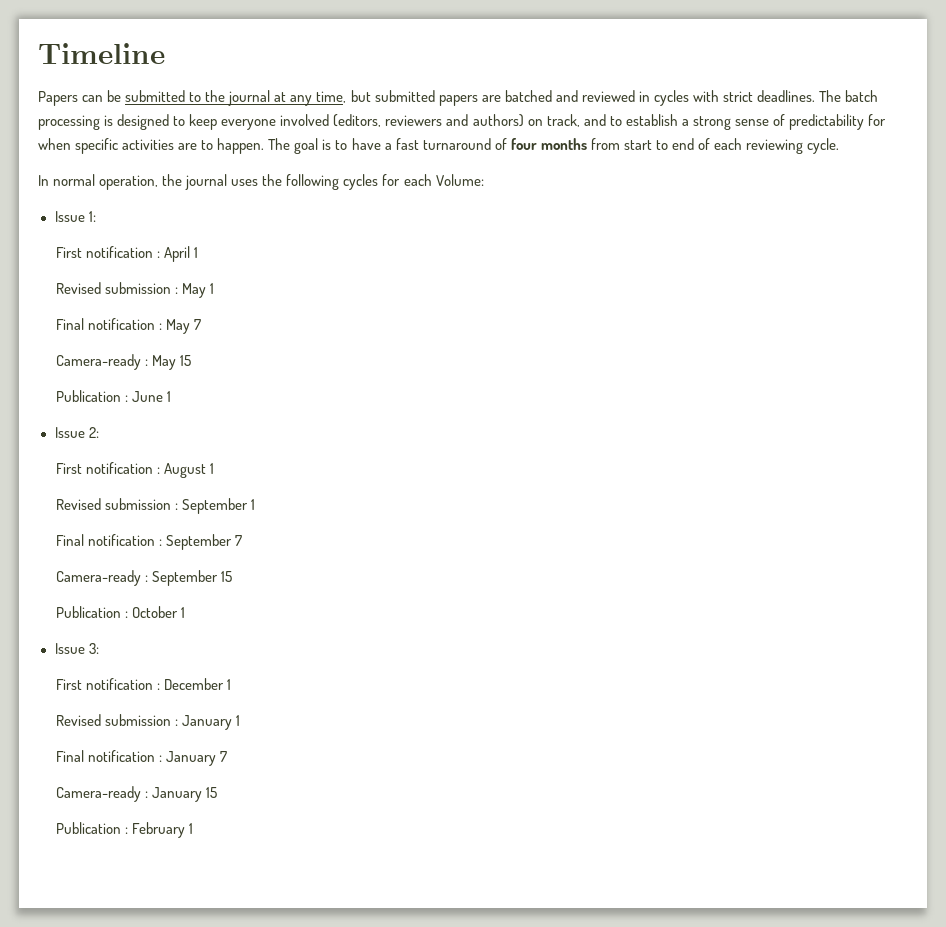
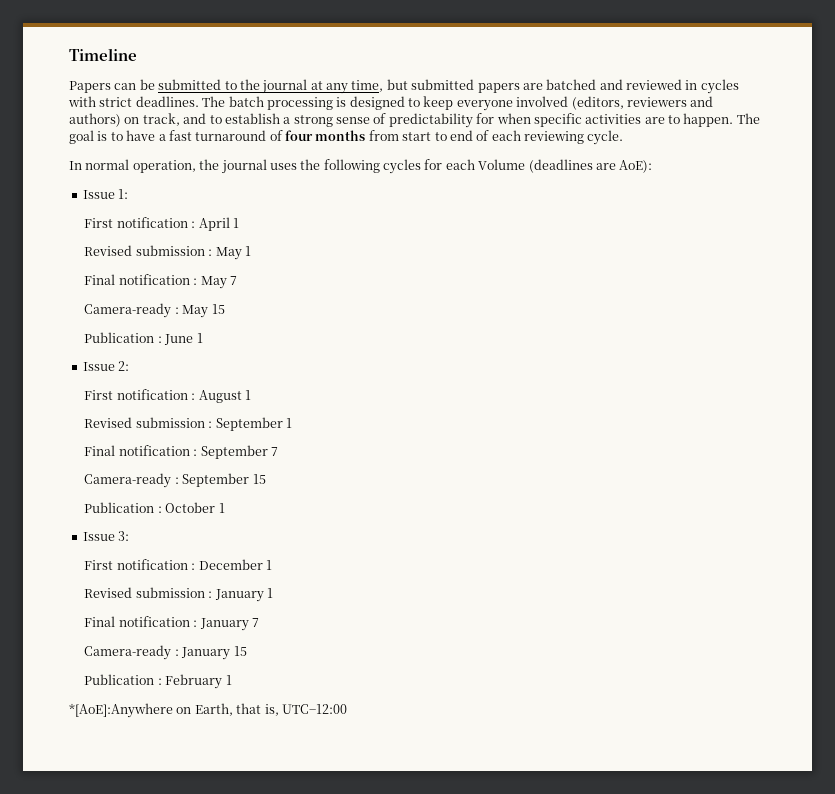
- In normal operation, the journal uses the following cycles for each Volume:
+ In normal operation, the journal uses the following cycles for each Volume (deadlines are AoE):
+ *[AoE]:Anywhere on Earth, that is, UTC−12:00

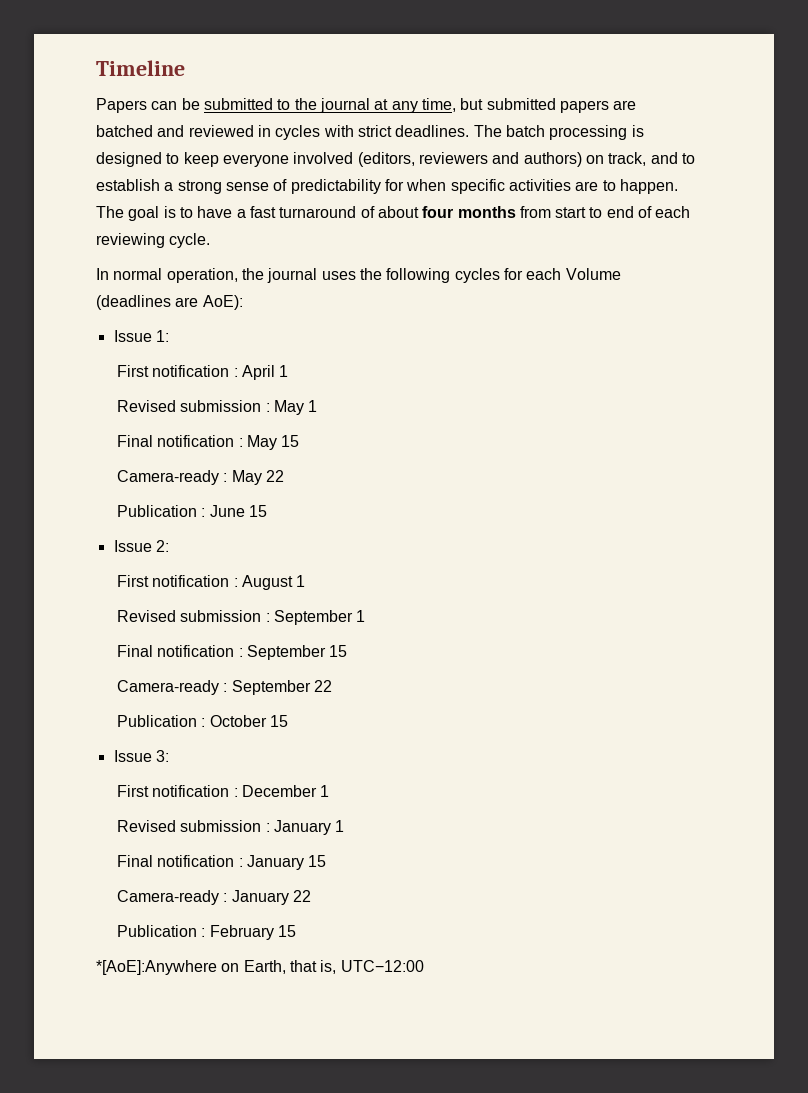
- The goal is to have a fast turnaround of four months from start to end of each reviewing cycle.
+ The goal is to have a fast turnaround of about four months from start to end of each reviewing cycle.
- Final notification : May 7
+ Final notification : May 15
- Camera-ready : May 15
+ Camera-ready : May 22
- Publication : June 1
+ Publication : June 15
- Final notification : September 7
+ Final notification : September 15
- Camera-ready : September 15
+ Camera-ready : September 22
- Publication : October 1
+ Publication : October 15
- Final notification : January 7
+ Final notification : January 15
- Camera-ready : January 15
+ Camera-ready : January 22
- Publication : February 1
+ Publication : February 15

